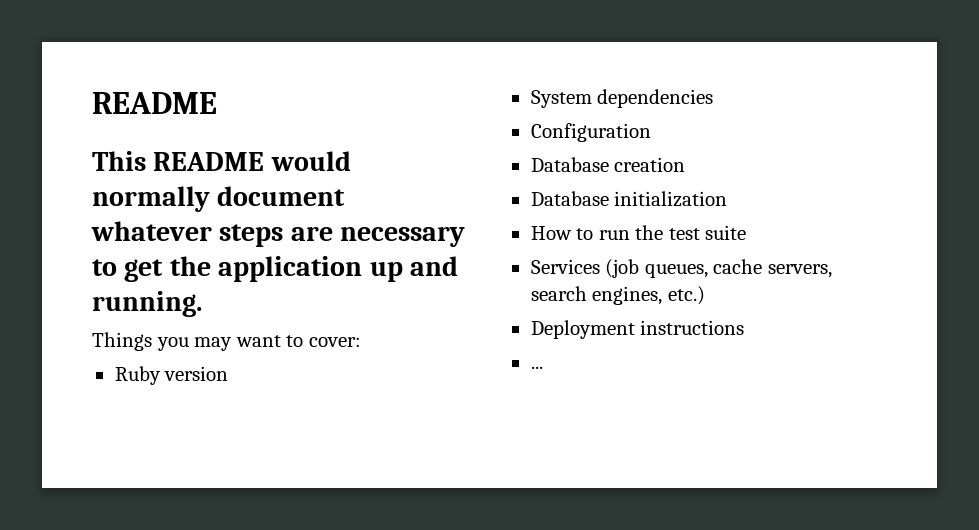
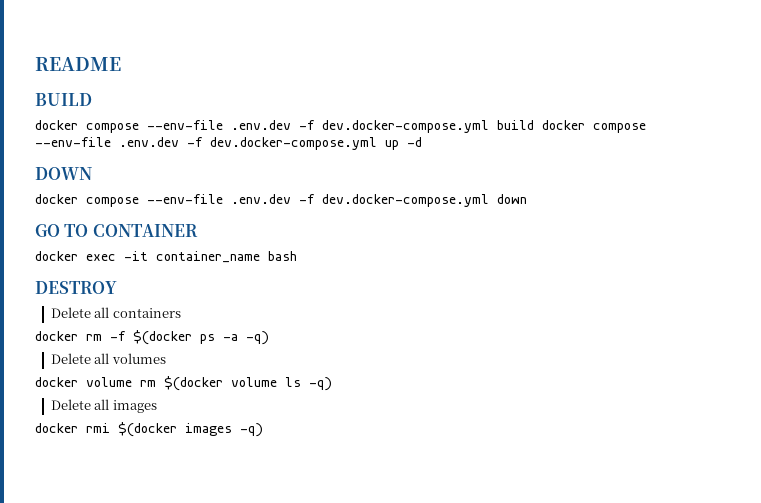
- This README would normally document whatever steps are necessary to get the application up and running.
- Things you may want to cover:
- Ruby version
- System dependencies
- Configuration
- Database creation
- Database initialization
- How to run the test suite
- Services (job queues, cache servers, search engines, etc.)
- Deployment instructions
- ...
+ BUILD
+ docker compose --env-file .env.dev -f dev.docker-compose.yml build docker compose --env-file .env.dev -f dev.docker-compose.yml up -d
+ DOWN
+ docker compose --env-file .env.dev -f dev.docker-compose.yml down
+ GO TO CONTAINER
+ docker exec -it container_name bash
+ DESTROY
+ Delete all containers
+ docker rm -f $(docker ps -a -q)
+ Delete all volumes
+ docker volume rm $(docker volume ls -q)
+ Delete all images
+ docker rmi $(docker images -q)

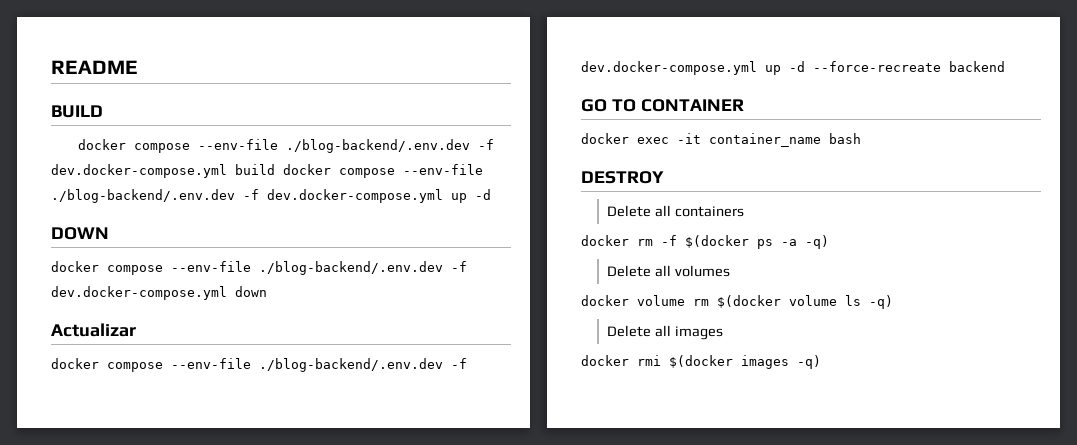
- docker compose --env-file .env.dev -f dev.docker-compose.yml build docker compose --env-file .env.dev -f dev.docker-compose.yml up -d
+ docker compose --env-file ./blog-backend/.env.dev -f dev.docker-compose.yml build docker compose --env-file ./blog-backend/.env.dev -f dev.docker-compose.yml up -d
- docker compose --env-file .env.dev -f dev.docker-compose.yml down
+ docker compose --env-file ./blog-backend/.env.dev -f dev.docker-compose.yml down
+ Actualizar
+ docker compose --env-file ./blog-backend/.env.dev -f dev.docker-compose.yml up -d --force-recreate backend

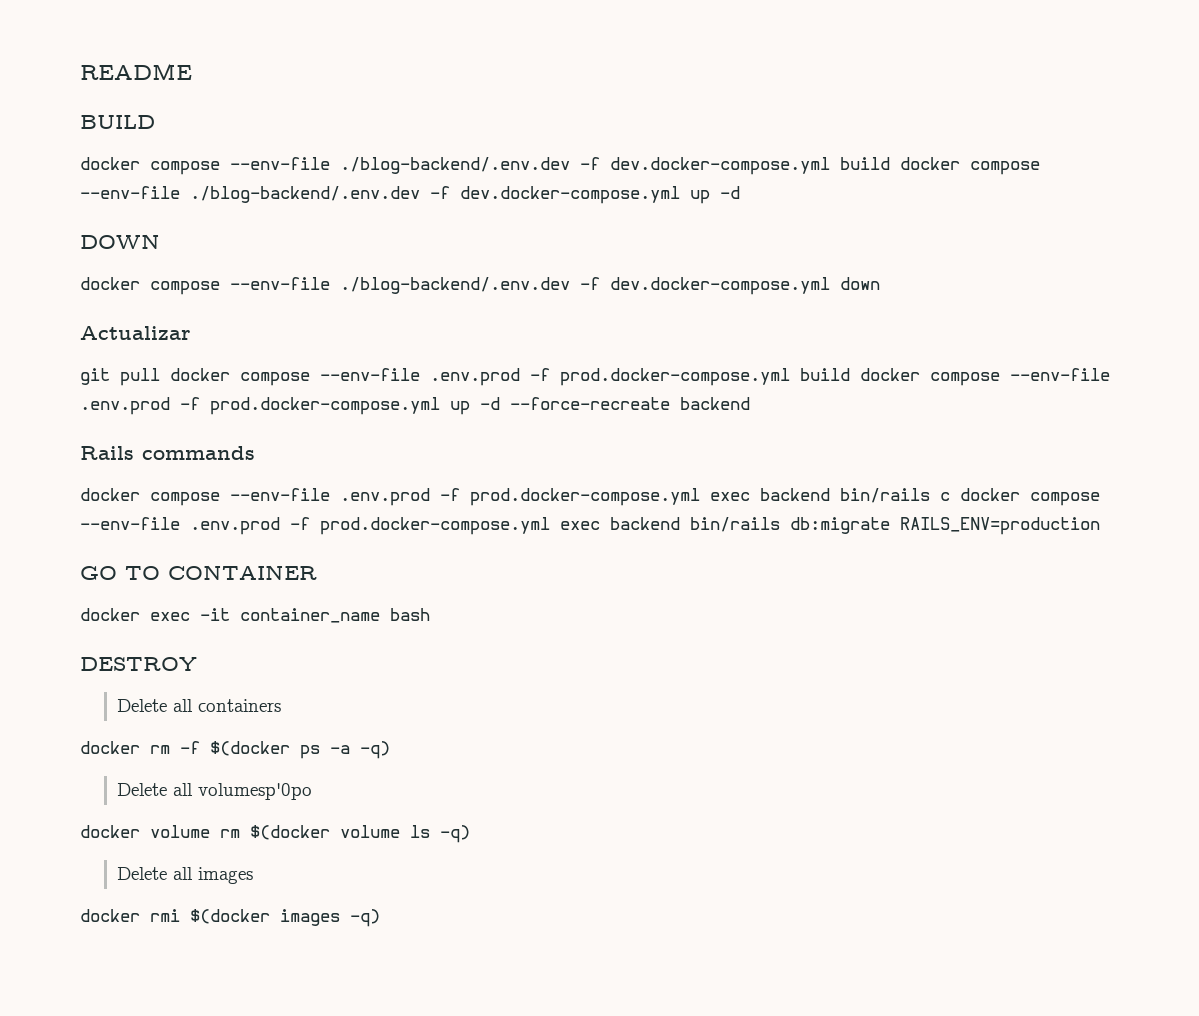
- docker compose --env-file ./blog-backend/.env.dev -f dev.docker-compose.yml up -d --force-recreate backend
+ git pull docker compose --env-file .env.prod -f prod.docker-compose.yml build docker compose --env-file .env.prod -f prod.docker-compose.yml up -d --force-recreate backend
+ Rails commands
+ docker compose --env-file .env.prod -f prod.docker-compose.yml exec backend bin/rails c docker compose --env-file .env.prod -f prod.docker-compose.yml exec backend bin/rails db:migrate RAILS_ENV=production
- Delete all volumes
+ Delete all volumesp'0po

